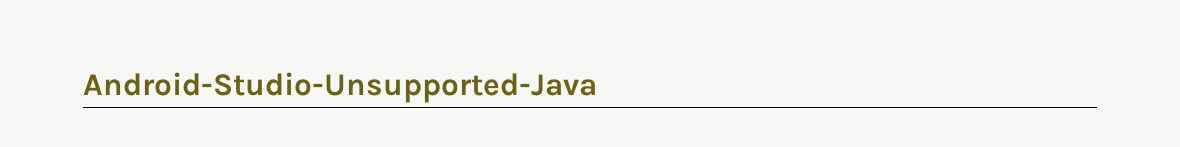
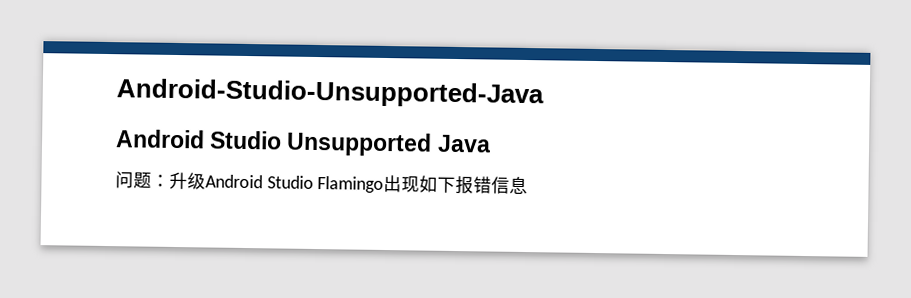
+ Android Studio Unsupported Java
+ 问题：升级Android Studio Flamingo出现如下报错信息

